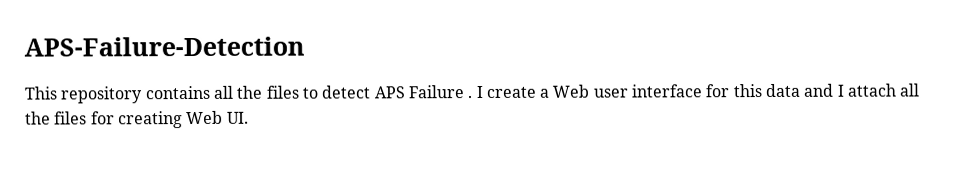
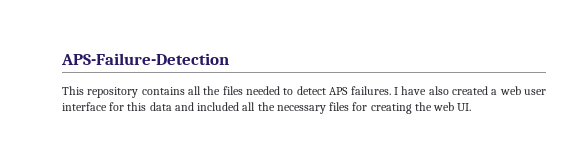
- This repository contains all the files to detect APS Failure . I create a Web user interface for this data and I attach all the files for creating Web UI.
+ This repository contains all the files needed to detect APS failures. I have also created a web user interface for this data and included all the necessary files for creating the web UI.

